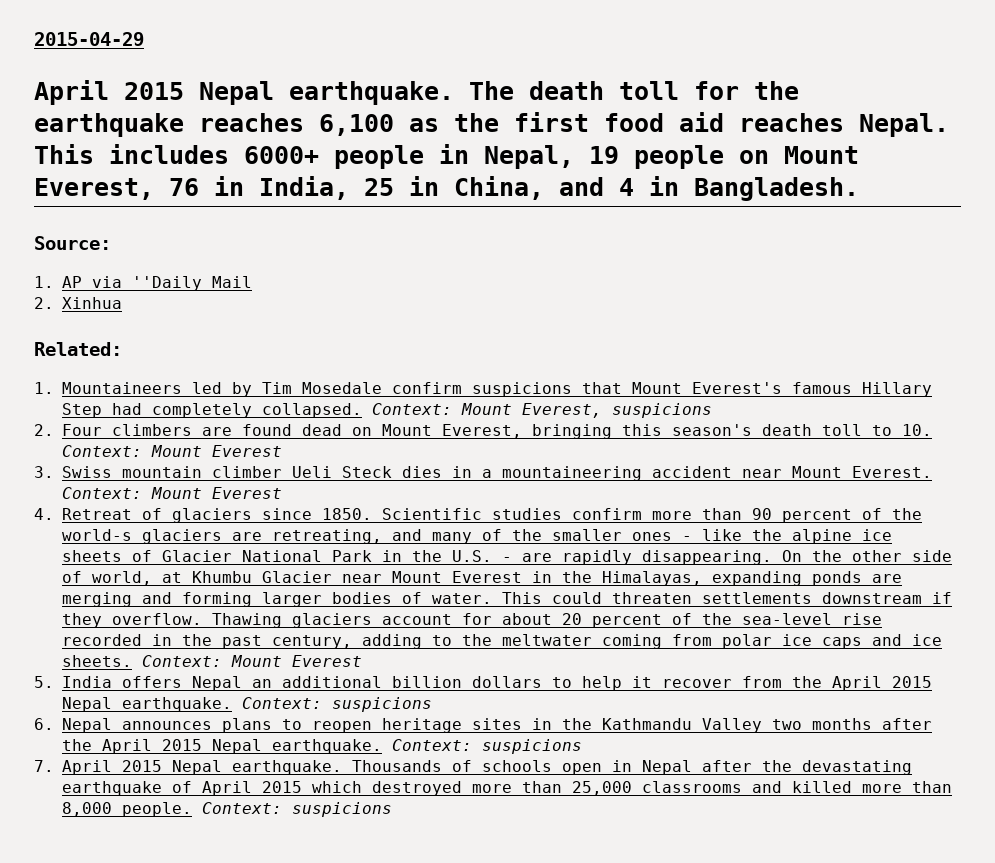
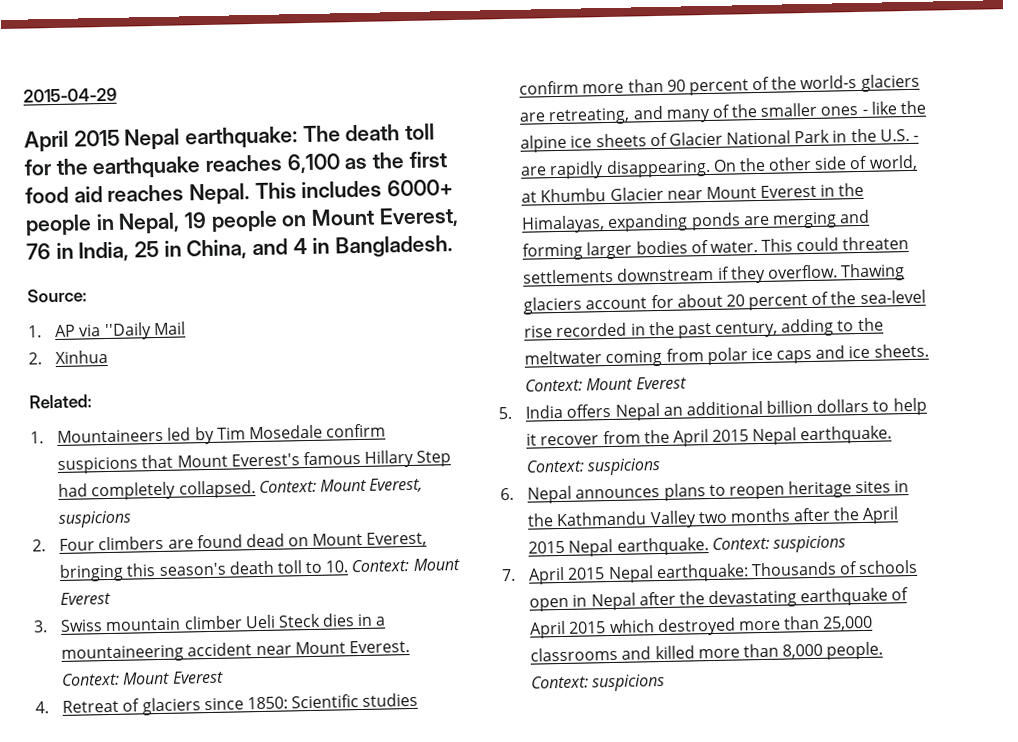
- April 2015 Nepal earthquake. The death toll for the earthquake reaches 6,100 as the first food aid reaches Nepal.
+ April 2015 Nepal earthquake: The death toll for the earthquake reaches 6,100 as the first food aid reaches Nepal.
- 4. Retreat of glaciers since 1850. Scientific studies confirm more than 90 percent of the world-s glaciers are retreating, and many of the smaller ones - like the alpine ice sheets of Glacier National Park in the U.S. - are rapidly disappearing.
+ 4. Retreat of glaciers since 1850: Scientific studies confirm more than 90 percent of the world-s glaciers are retreating, and many of the smaller ones - like the alpine ice sheets of Glacier National Park in the U.S. - are rapidly disappearing.
- 7. April 2015 Nepal earthquake. Thousands of schools open in Nepal after the devastating earthquake of April 2015 which destroyed more than 25,000 classrooms and killed more than 8,000 people.
+ 7. April 2015 Nepal earthquake: Thousands of schools open in Nepal after the devastating earthquake of April 2015 which destroyed more than 25,000 classrooms and killed more than 8,000 people.

